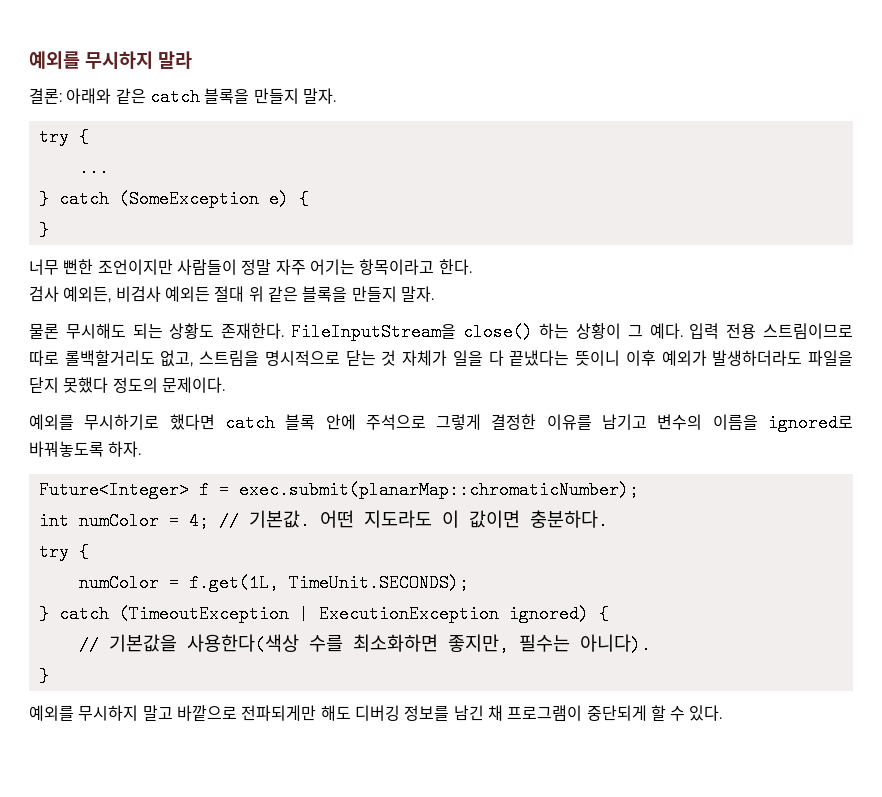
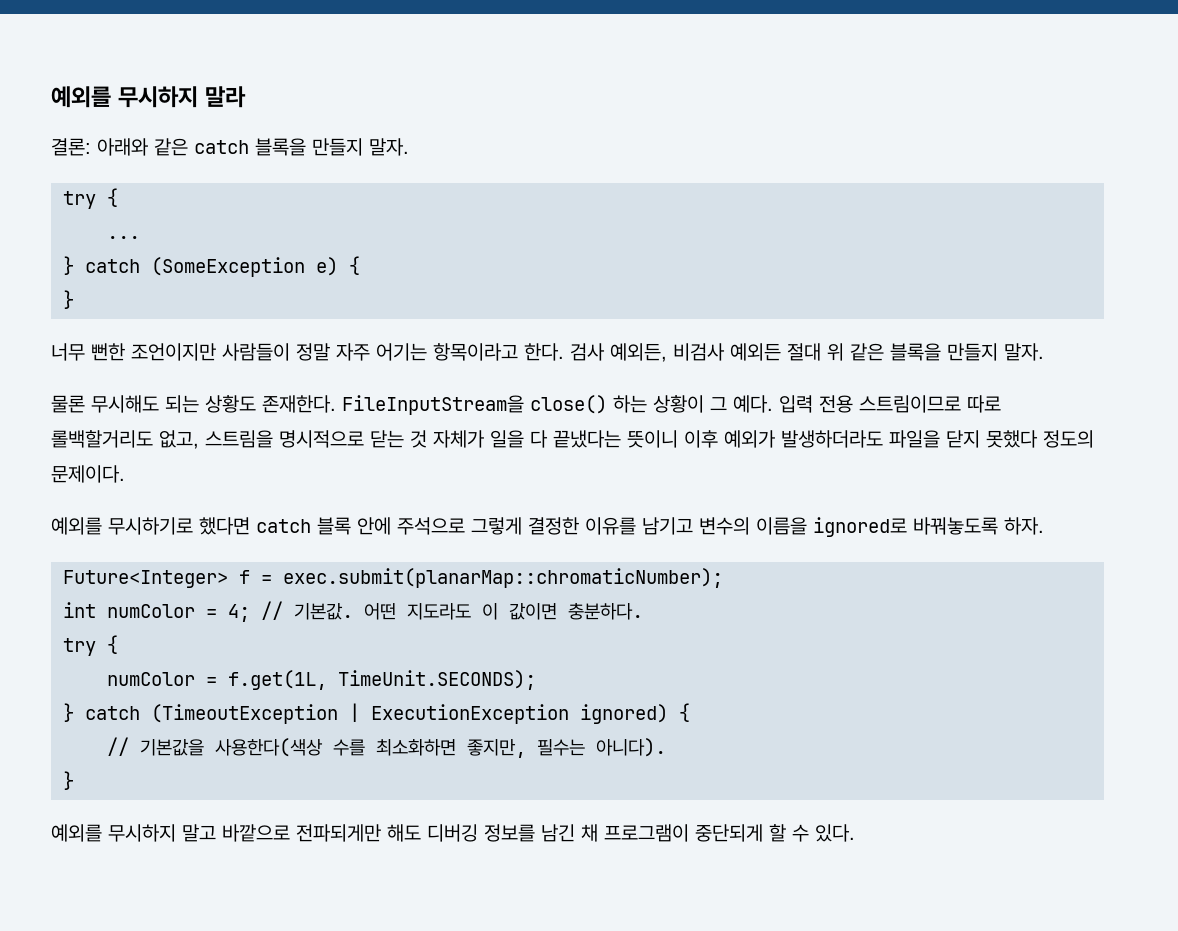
- 너무 뻔한 조언이지만 사람들이 정말 자주 어기는 항목이라고 한다.
- 검사 예외든, 비검사 예외든 절대 위 같은 블록을 만들지 말자.
+ 너무 뻔한 조언이지만 사람들이 정말 자주 어기는 항목이라고 한다. 검사 예외든, 비검사 예외든 절대 위 같은 블록을 만들지 말자.

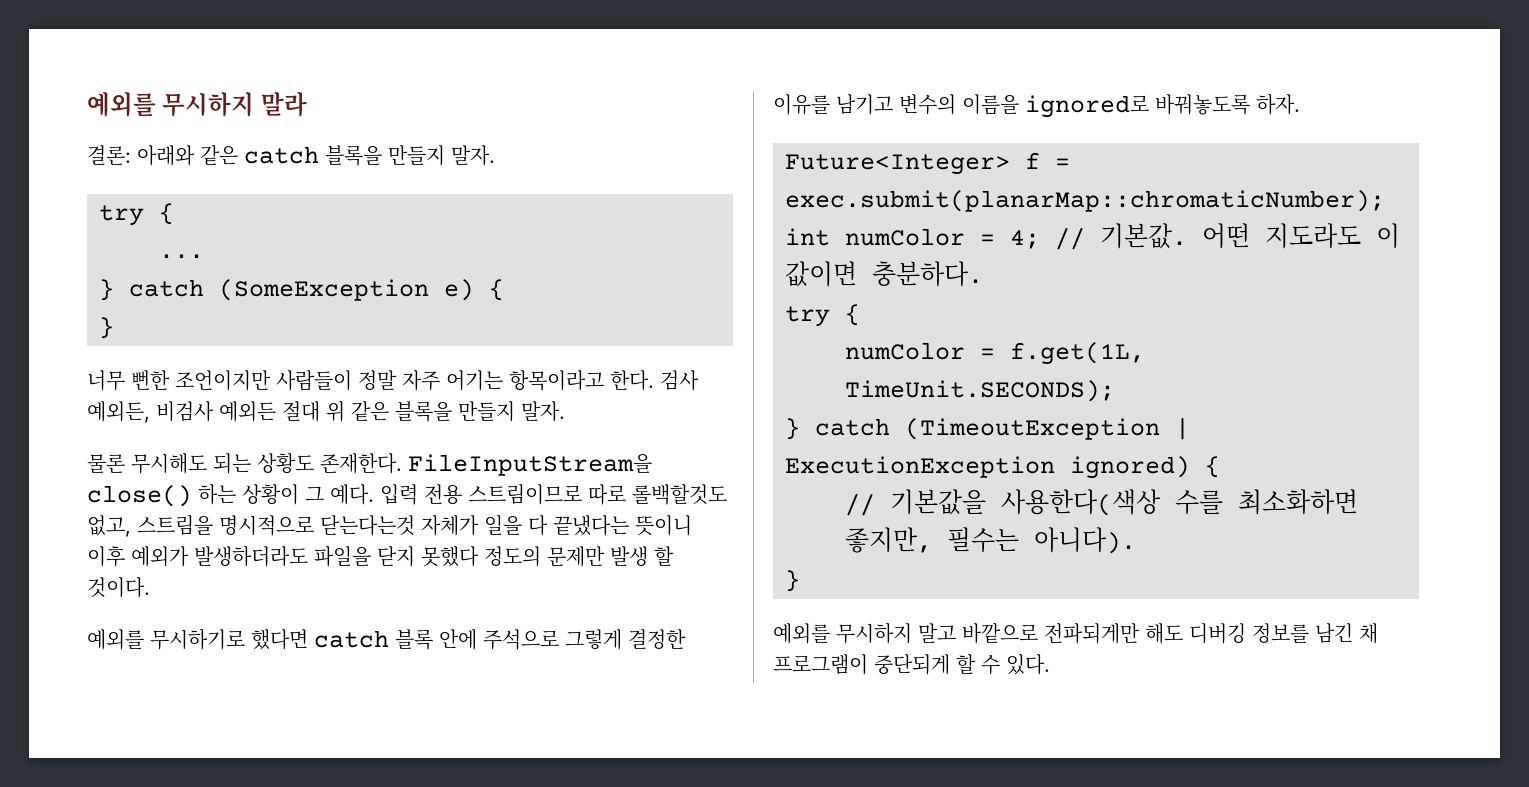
- 입력 전용 스트림이므로 따로 롤백할거리도 없고, 스트림을 명시적으로 닫는 것 자체가 일을 다 끝냈다는 뜻이니 이후 예외가 발생하더라도 파일을 닫지 못했다 정도의 문제이다.
+ 입력 전용 스트림이므로 따로 롤백할것도 없고, 스트림을 명시적으로 닫는다는것 자체가 일을 다 끝냈다는 뜻이니 이후 예외가 발생하더라도 파일을 닫지 못했다 정도의 문제만 발생 할 것이다.

